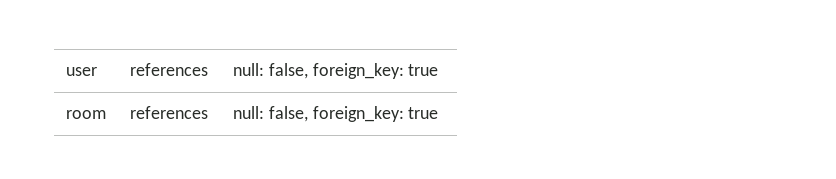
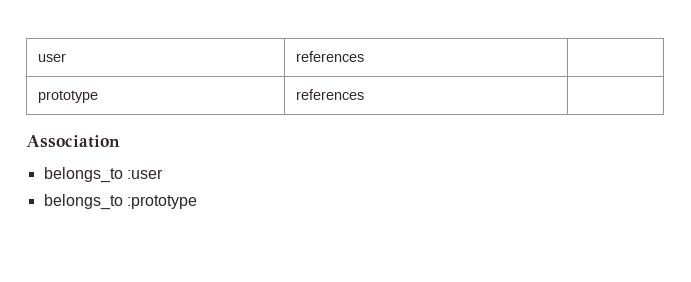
- user | references | null: false, foreign_key: true
- room | references | null: false, foreign_key: true
+ user | references |
+ prototype | references |
+ Association
+ belongs_to :user
+ belongs_to :prototype

